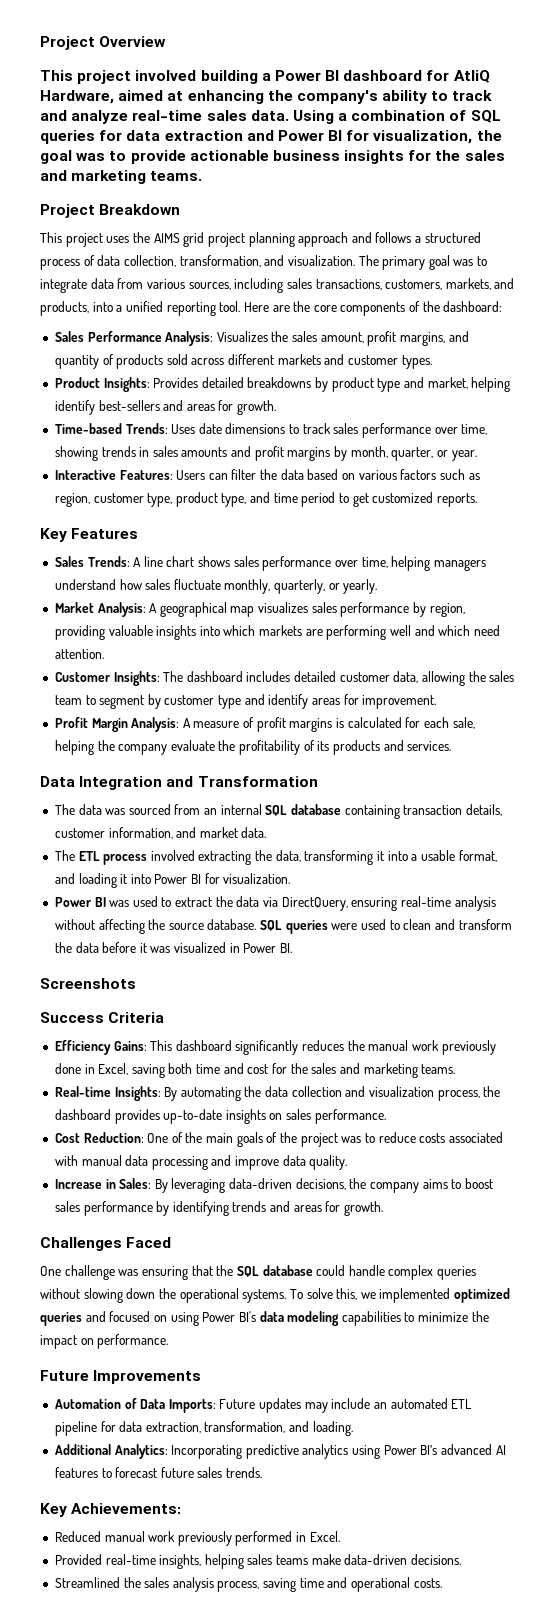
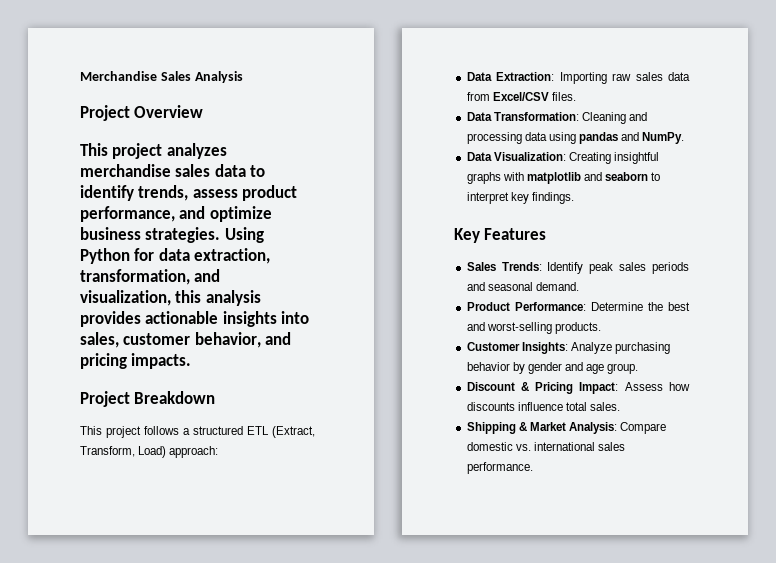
+ Merchandise Sales Analysis
- This project involved building a Power BI dashboard for AtliQ Hardware, aimed at enhancing the company's ability to track and analyze real-time sales data. Using a combination of SQL queries for data extraction and Power BI for visualization, the goal was to provide actionable business insights for the sales and marketing teams.
+ This project analyzes merchandise sales data to identify trends, assess product performance, and optimize business strategies. Using Python for data extraction, transformation, and visualization, this analysis provides actionable insights into sales, customer behavior, and pricing impacts.
  Project Breakdown
- This project uses the AIMS grid project planning approach and follows a structured process of data collection, transformation, and visualization. The primary goal was to integrate data from various sources, including sales transactions, customers, markets, and products, into a unified reporting tool. Here are the core components of the dashboard:
- Sales Performance Analysis: Visualizes the sales amount, profit margins, and quantity of products sold across different markets and customer types.
- Product Insights: Provides detailed breakdowns by product type and market, helping identify best-sellers and areas for growth.
- Time-based Trends: Uses date dimensions to track sales performance over time, showing trends in sales amounts and profit margins by month, quarter, or year.
- Interactive Features: Users can filter the data based on various factors such as region, customer type, product type, and time period to get customized reports.
+ This project follows a structured ETL (Extract, Transform, Load) approach:
+ Data Extraction: Importing raw sales data from Excel/CSV files.
+ Data Transformation: Cleaning and processing data using pandas and NumPy.
+ Data Visualization: Creating insightful graphs with matplotlib and seaborn to interpret key findings.
  Key Features
- Sales Trends: A line chart shows sales performance over time, helping managers understand how sales fluctuate monthly, quarterly, or yearly.
- Market Analysis: A geographical map visualizes sales performance by region, providing valuable insights into which markets are performing well and which need attention.
- Customer Insights: The dashboard includes detailed customer data, allowing the sales team to segment by customer type and identify areas for improvement.
- Profit Margin Analysis: A measure of profit margins is calculated for each sale, helping the company evaluate the profitability of its products and services.
- Data Integration and Transformation
- The data was sourced from an internal SQL database containing transaction details, customer information, and market data.
- The ETL process involved extracting the data, transforming it into a usable format, and loading it into Power BI for visualization.
- Power BI was used to extract the data via DirectQuery, ensuring real-time analysis without affecting the source database. SQL queries were used to clean and transform the data before it was visualized in Power BI.
- Screenshots
- Success Criteria
- Efficiency Gains: This dashboard significantly reduces the manual work previously done in Excel, saving both time and cost for the sales and marketing teams.
- Real-time Insights: By automating the data collection and visualization process, the dashboard provides up-to-date insights on sales performance.
- Cost Reduction: One of the main goals of the project was to reduce costs associated with manual data processing and improve data quality.
- Increase in Sales: By leveraging data-driven decisions, the company aims to boost sales performance by identifying trends and areas for growth.
- Challenges Faced
- One challenge was ensuring that the SQL database could handle complex queries without slowing down the operational systems. To solve this, we implemented optimized queries and focused on using Power BI's data modeling capabilities to minimize the impact on performance.
- Future Improvements
- Automation of Data Imports: Future updates may include an automated ETL pipeline for data extraction, transformation, and loading.
- Additional Analytics: Incorporating predictive analytics using Power BI’s advanced AI features to forecast future sales trends.
- Key Achievements:
- Reduced manual work previously performed in Excel.
- Provided real-time insights, helping sales teams make data-driven decisions.
- Streamlined the sales analysis process, saving time and operational costs.
+ Sales Trends: Identify peak sales periods and seasonal demand.
+ Product Performance: Determine the best and worst-selling products.
+ Customer Insights: Analyze purchasing behavior by gender and age group.
+ Discount & Pricing Impact: Assess how discounts influence total sales.
+ Shipping & Market Analysis: Compare domestic vs. international sales performance.

